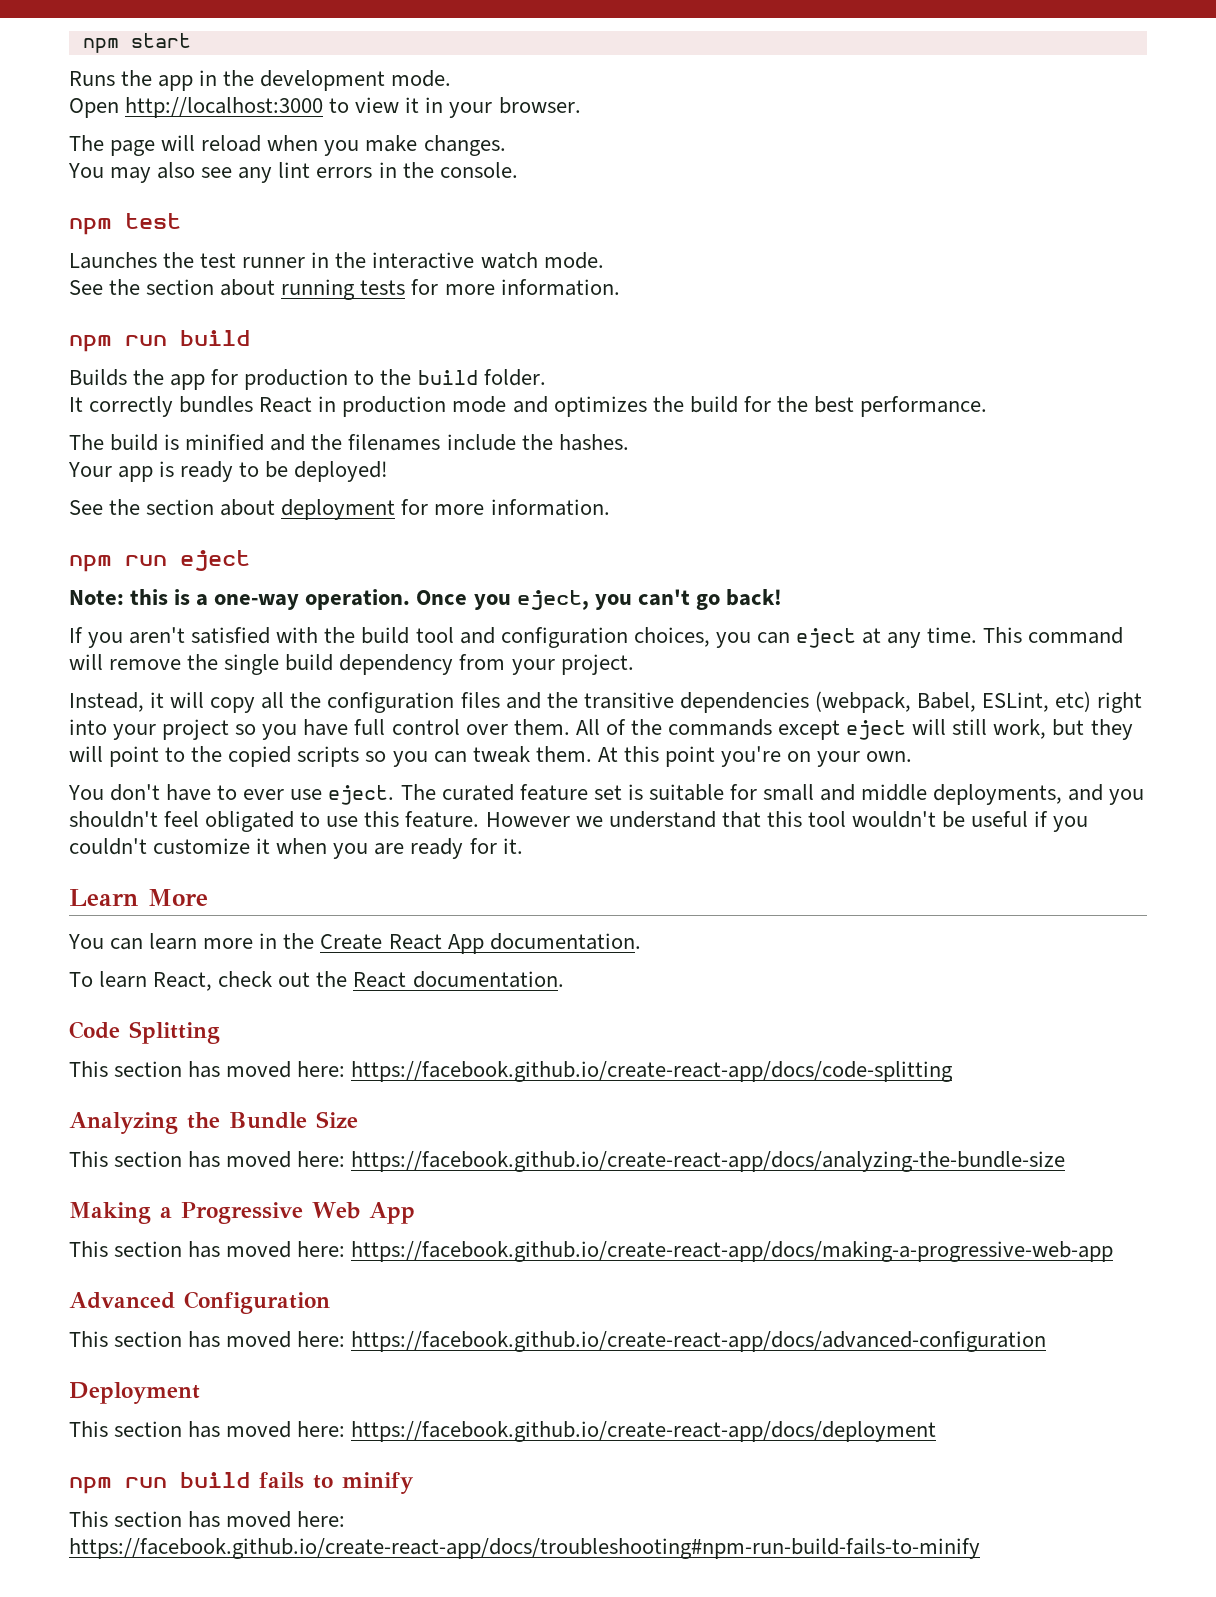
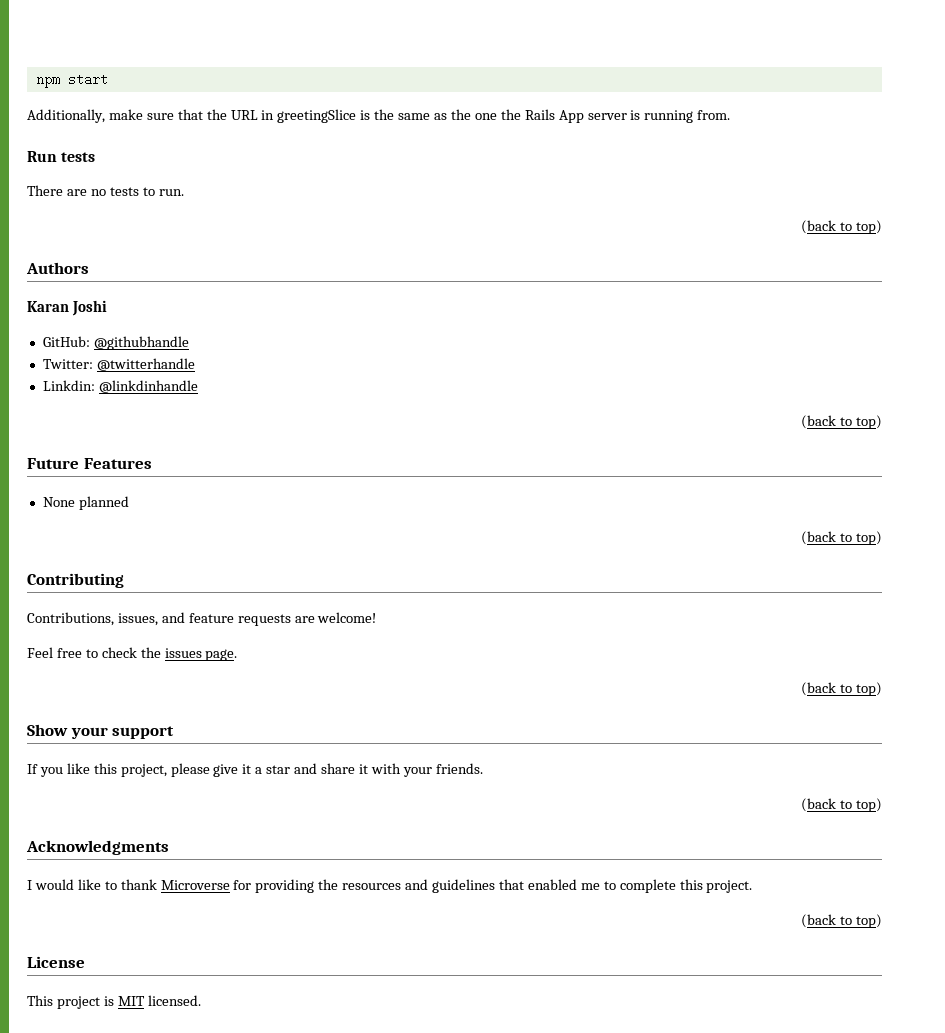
- Runs the app in the development mode.
- Open http://localhost:3000 to view it in your browser.
- The page will reload when you make changes.
- You may also see any lint errors in the console.
- npm test
- Launches the test runner in the interactive watch mode.
- See the section about running tests for more information.
- npm run build
- Builds the app for production to the build folder.
- It correctly bundles React in production mode and optimizes the build for the best performance.
- The build is minified and the filenames include the hashes.
- Your app is ready to be deployed!
- See the section about deployment for more information.
- npm run eject
- Note: this is a one-way operation. Once you eject, you can't go back!
- If you aren't satisfied with the build tool and configuration choices, you can eject at any time. This command will remove the single build dependency from your project.
- Instead, it will copy all the configuration files and the transitive dependencies (webpack, Babel, ESLint, etc) right into your project so you have full control over them. All of the commands except eject will still work, but they will point to the copied scripts so you can tweak them. At this point you're on your own.
- You don't have to ever use eject. The curated feature set is suitable for small and middle deployments, and you shouldn't feel obligated to use this feature. However we understand that this tool wouldn't be useful if you couldn't customize it when you are ready for it.
- Learn More
- You can learn more in the Create React App documentation.
- To learn React, check out the React documentation.
- Code Splitting
- This section has moved here: https://facebook.github.io/create-react-app/docs/code-splitting
- Analyzing the Bundle Size
- This section has moved here: https://facebook.github.io/create-react-app/docs/analyzing-the-bundle-size
- Making a Progressive Web App
- This section has moved here: https://facebook.github.io/create-react-app/docs/making-a-progressive-web-app
- Advanced Configuration
- This section has moved here: https://facebook.github.io/create-react-app/docs/advanced-configuration
- Deployment
- This section has moved here: https://facebook.github.io/create-react-app/docs/deployment
- npm run build fails to minify
- This section has moved here: https://facebook.github.io/create-react-app/docs/troubleshooting#npm-run-build-fails-to-minify
+ Additionally, make sure that the URL in greetingSlice is the same as the one the Rails App server is running from.
+ Run tests
+ There are no tests to run.
+ (back to top)
+ Authors
+ Karan Joshi
+ GitHub: @githubhandle
+ Twitter: @twitterhandle
+ Linkdin: @linkdinhandle
+ (back to top)
+ Future Features
+ None planned
+ (back to top)
+ Contributing
+ Contributions, issues, and feature requests are welcome!
+ Feel free to check the issues page.
+ (back to top)
+ Show your support
+ If you like this project, please give it a star and share it with your friends.
+ (back to top)
+ Acknowledgments
+ I would like to thank Microverse for providing the resources and guidelines that enabled me to complete this project.
+ (back to top)
+ License
+ This project is MIT licensed.

